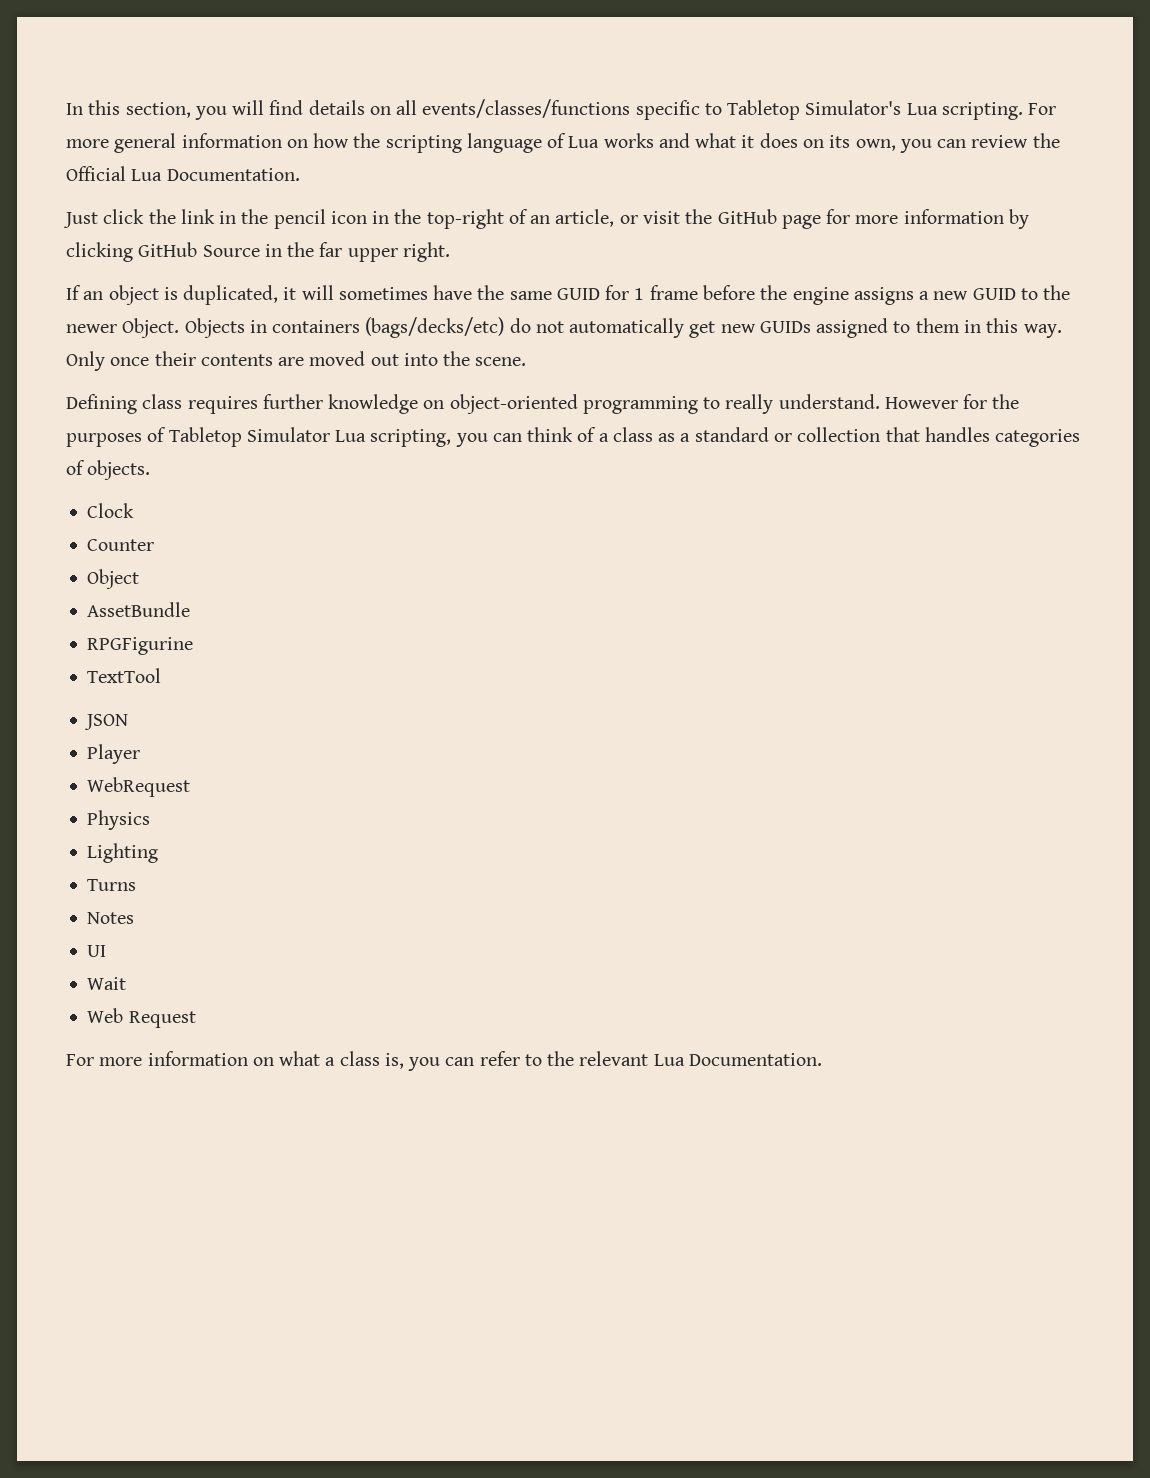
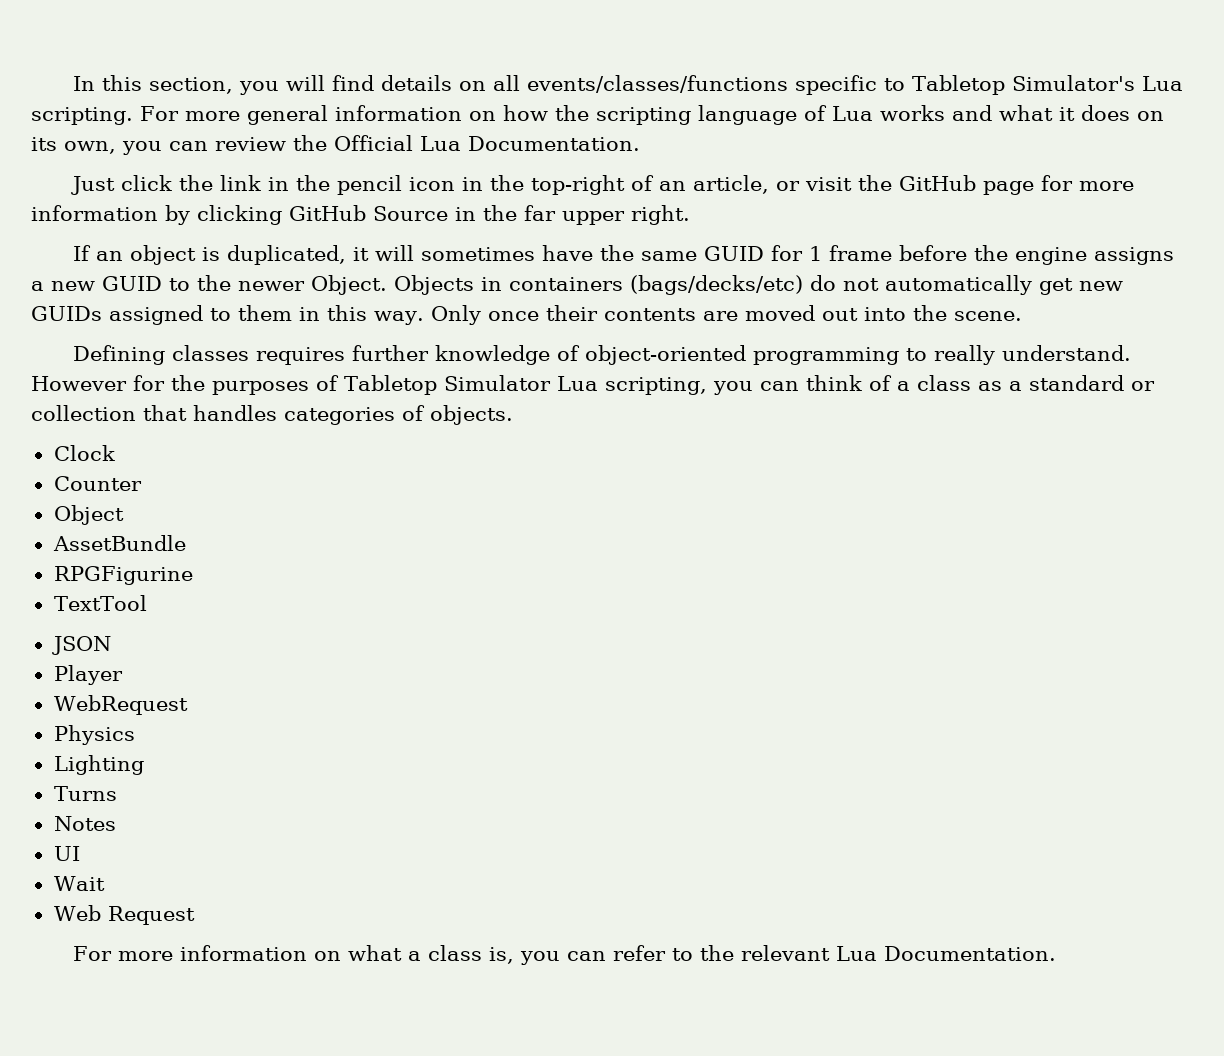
- Defining class requires further knowledge on object-oriented programming to really understand.
+ Defining classes requires further knowledge of object-oriented programming to really understand.

